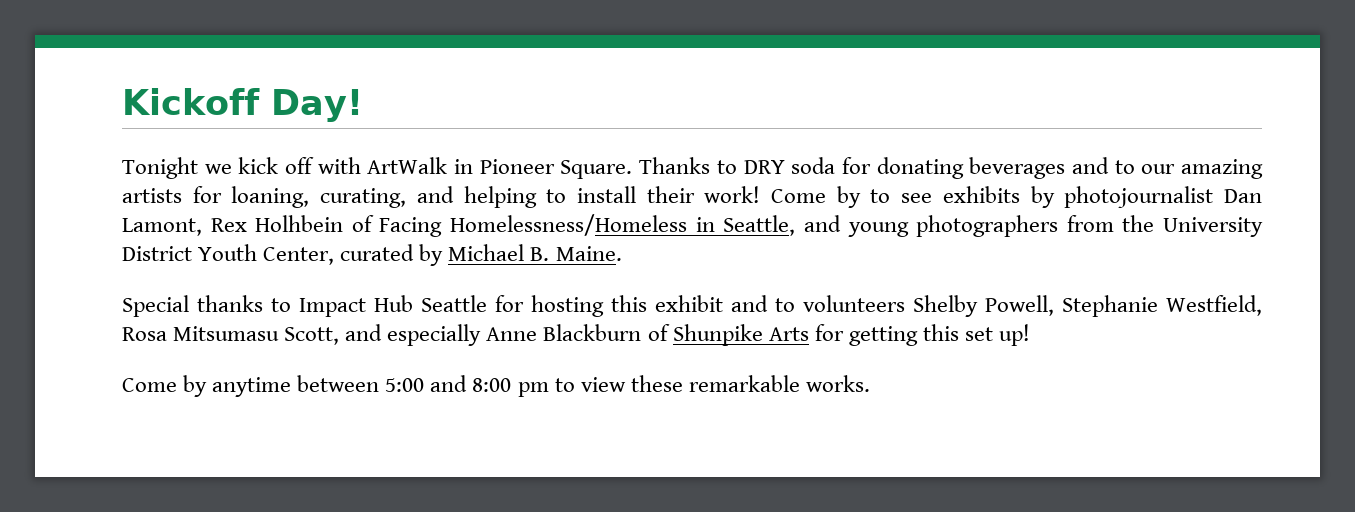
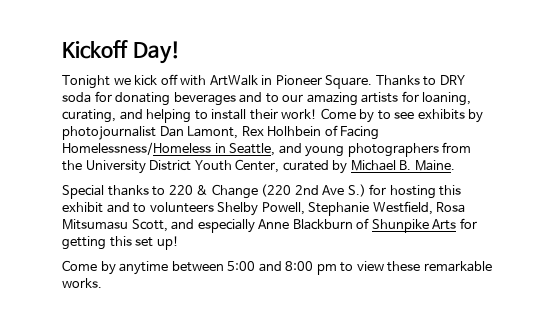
- Special thanks to Impact Hub Seattle for hosting this exhibit and to volunteers Shelby Powell, Stephanie Westfield, Rosa Mitsumasu Scott, and especially Anne Blackburn of Shunpike Arts for getting this set up!
+ Special thanks to 220 & Change (220 2nd Ave S.) for hosting this exhibit and to volunteers Shelby Powell, Stephanie Westfield, Rosa Mitsumasu Scott, and especially Anne Blackburn of Shunpike Arts for getting this set up!

